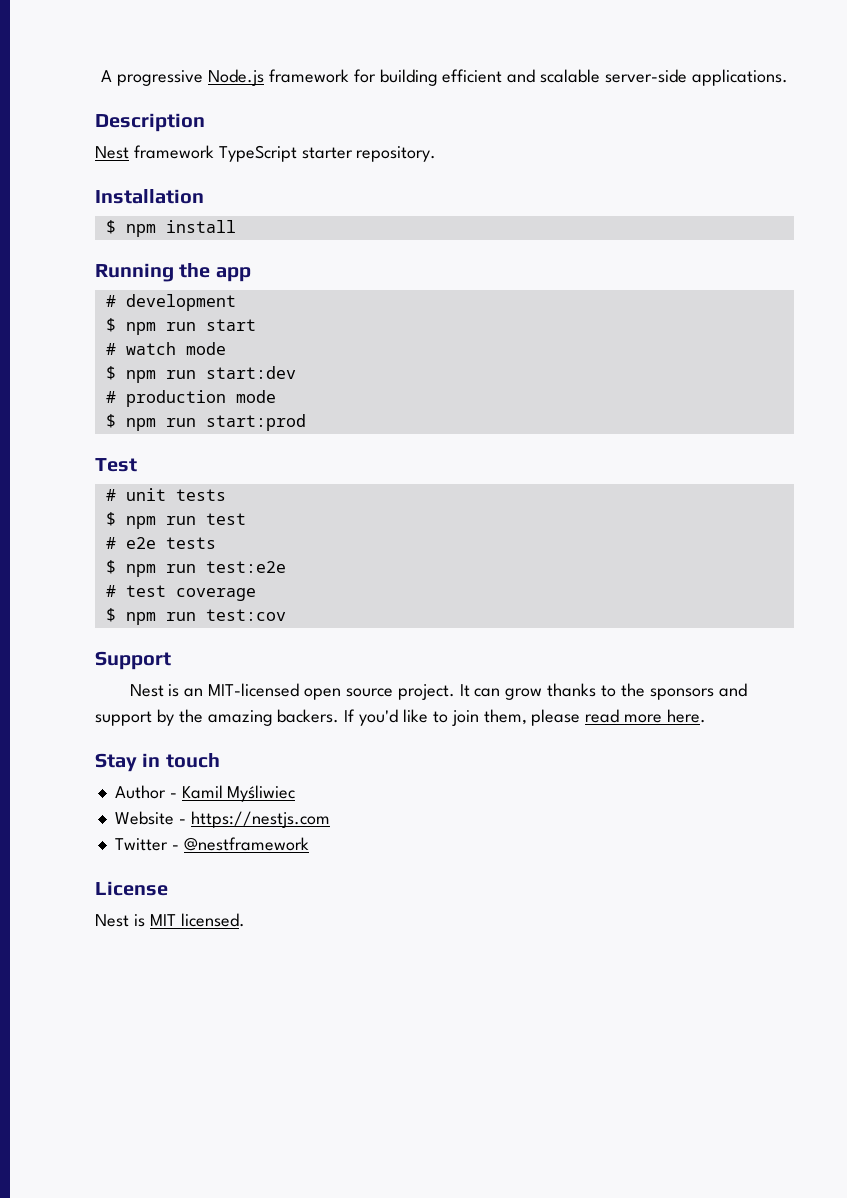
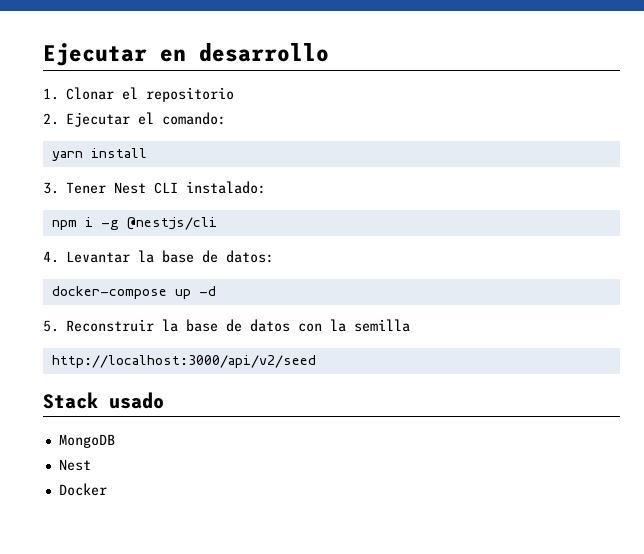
- A progressive Node.js framework for building efficient and scalable server-side applications.
- Description
- Nest framework TypeScript starter repository.
- Installation
- $ npm install
- Running the app
- # development
- $ npm run start
- # watch mode
- $ npm run start:dev
- # production mode
- $ npm run start:prod
- Test
- # unit tests
- $ npm run test
- # e2e tests
- $ npm run test:e2e
- # test coverage
- $ npm run test:cov
- Support
- Nest is an MIT-licensed open source project. It can grow thanks to the sponsors and support by the amazing backers. If you'd like to join them, please read more here.
- Stay in touch
- Author - Kamil Myśliwiec
- Website - https://nestjs.com
- Twitter - @nestframework
- License
- Nest is MIT licensed.
+ Ejecutar en desarrollo
+ 1. Clonar el repositorio
+ 2. Ejecutar el comando:
+ yarn install
+ 3. Tener Nest CLI instalado:
+ npm i -g @nestjs/cli
+ 4. Levantar la base de datos:
+ docker-compose up -d
+ 5. Reconstruir la base de datos con la semilla
+ http://localhost:3000/api/v2/seed
+ Stack usado
+ MongoDB
+ Nest
+ Docker

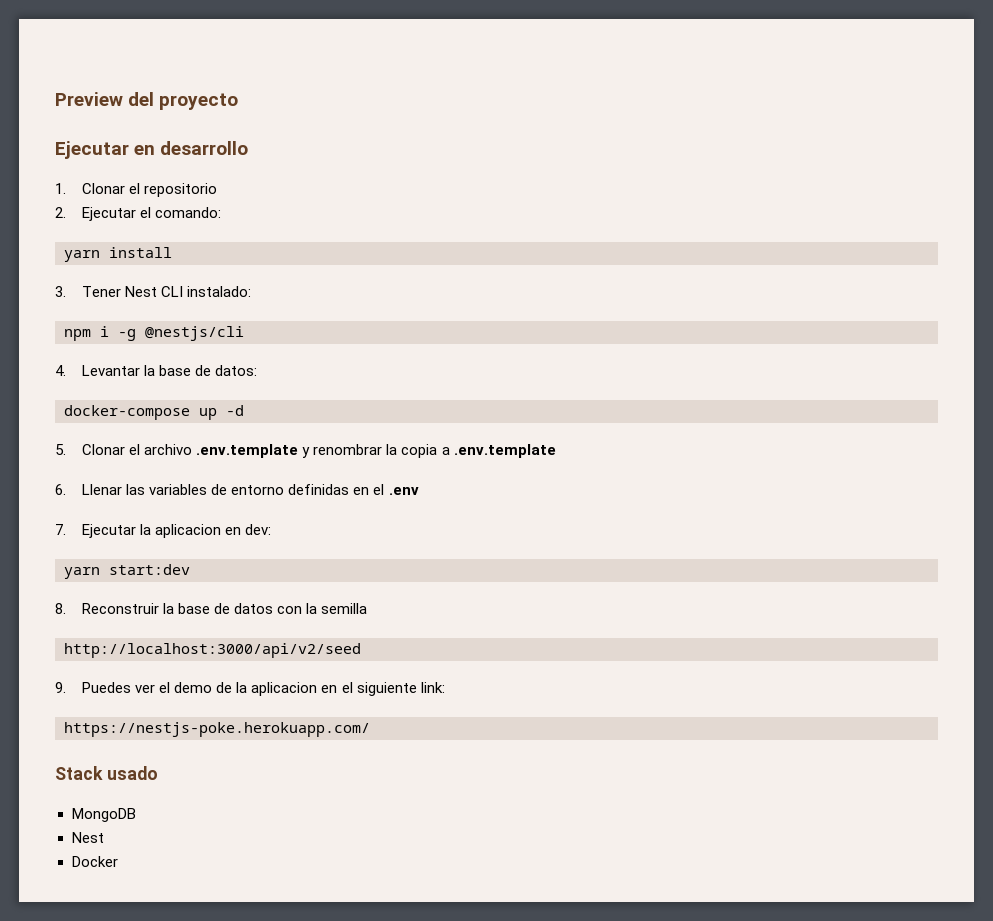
+ Preview del proyecto
- 5. Reconstruir la base de datos con la semilla
+ 5. Clonar el archivo .env.template y renombrar la copia a .env.template
+ 6. Llenar las variables de entorno definidas en el .env
+ 7. Ejecutar la aplicacion en dev:
+ yarn start:dev
+ 8. Reconstruir la base de datos con la semilla
+ 9. Puedes ver el demo de la aplicacion en el siguiente link:
+ https://nestjs-poke.herokuapp.com/

